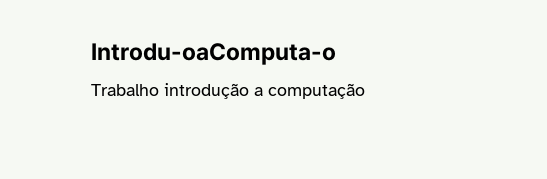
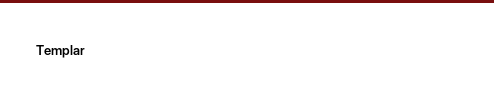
- Introdu-oaComputa-o
- Trabalho introdução a computação
+ Templar

